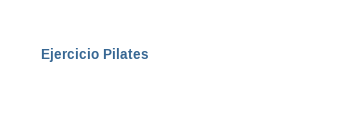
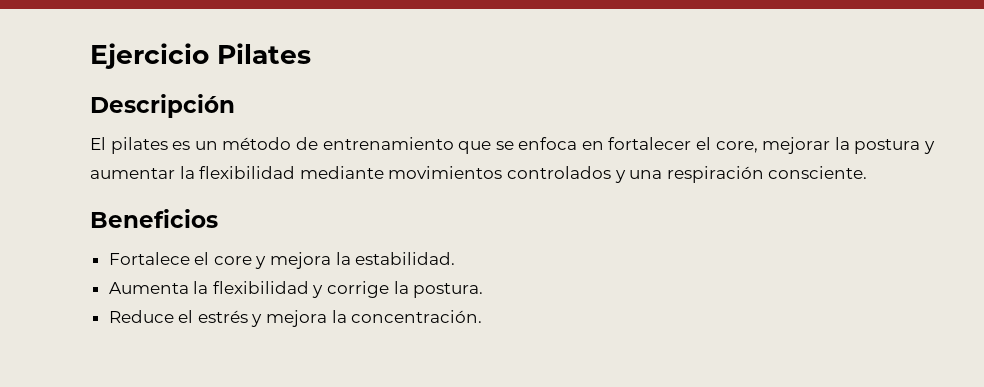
+ Descripción
+ El pilates es un método de entrenamiento que se enfoca en fortalecer el core, mejorar la postura y aumentar la flexibilidad mediante movimientos controlados y una respiración consciente.
+ Beneficios
+ Fortalece el core y mejora la estabilidad.
+ Aumenta la flexibilidad y corrige la postura.
+ Reduce el estrés y mejora la concentración.

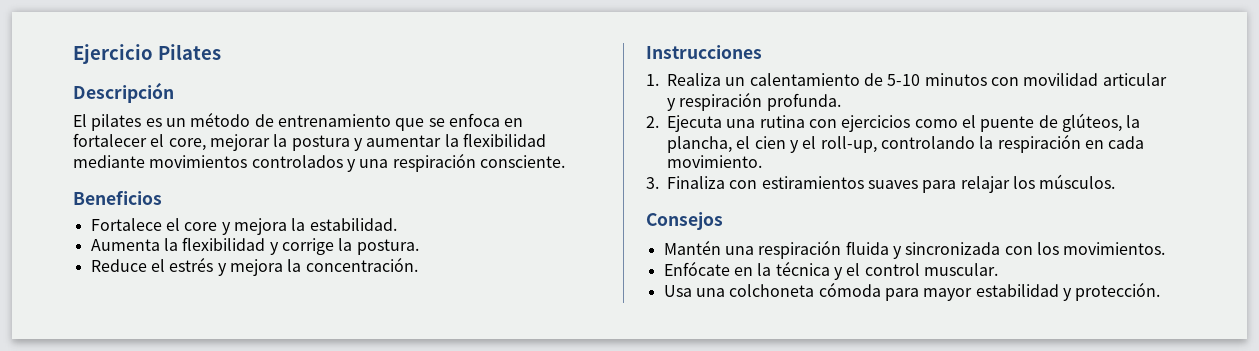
+ Instrucciones
+ 1. Realiza un calentamiento de 5-10 minutos con movilidad articular y respiración profunda.
+ 2. Ejecuta una rutina con ejercicios como el puente de glúteos, la plancha, el cien y el roll-up, controlando la respiración en cada movimiento.
+ 3. Finaliza con estiramientos suaves para relajar los músculos.
+ Consejos
+ Mantén una respiración fluida y sincronizada con los movimientos.
+ Enfócate en la técnica y el control muscular.
+ Usa una colchoneta cómoda para mayor estabilidad y protección.

